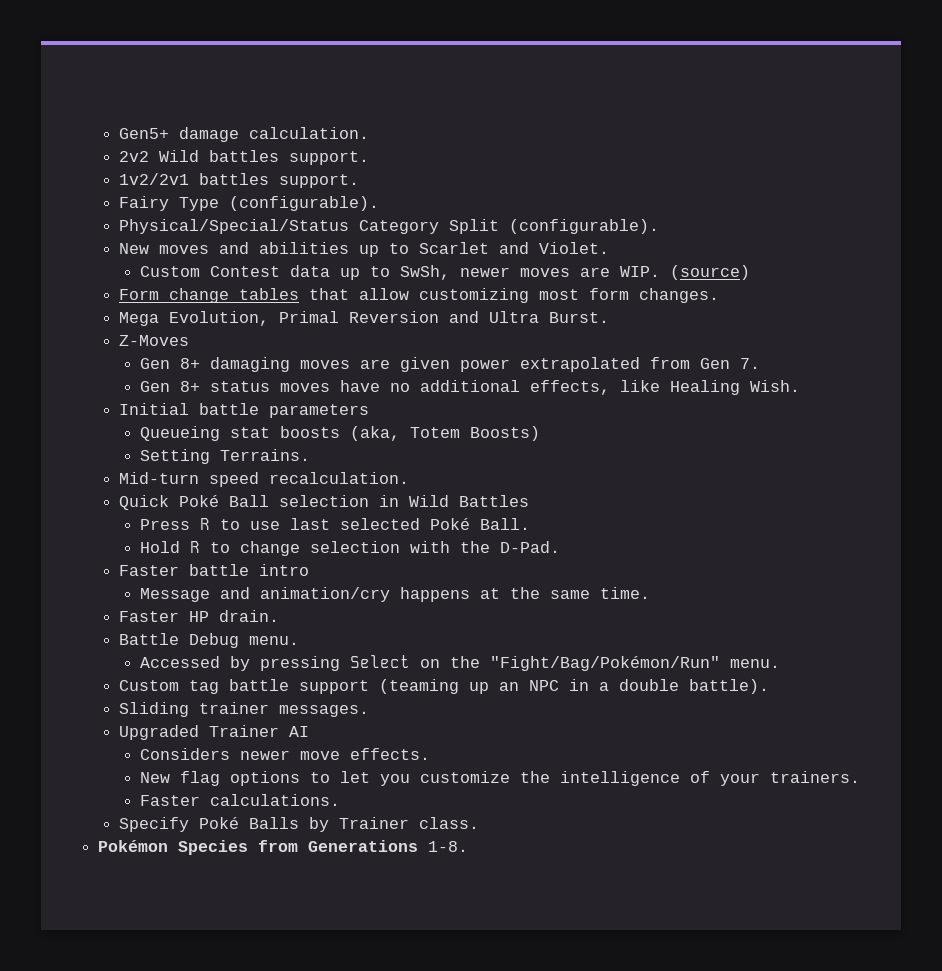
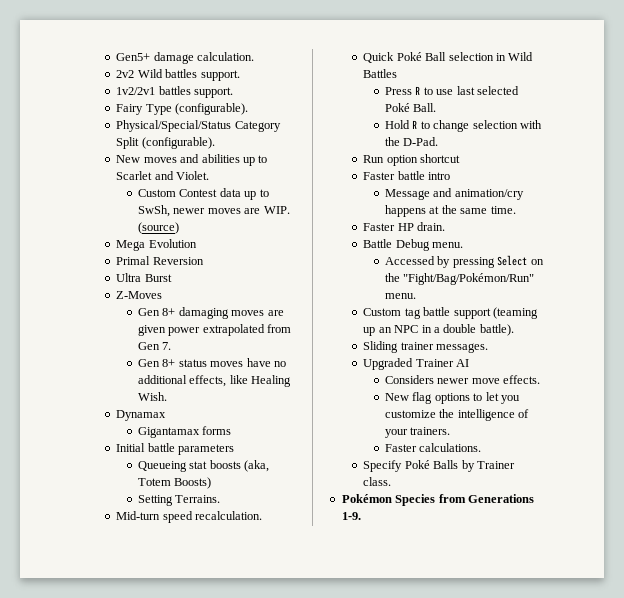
- Form change tables that allow customizing most form changes.
- Mega Evolution, Primal Reversion and Ultra Burst.
+ Mega Evolution
+ Primal Reversion
+ Ultra Burst
+ Dynamax
+ Gigantamax forms
+ Run option shortcut
- Pokémon Species from Generations 1-8.
+ Pokémon Species from Generations 1-9.

